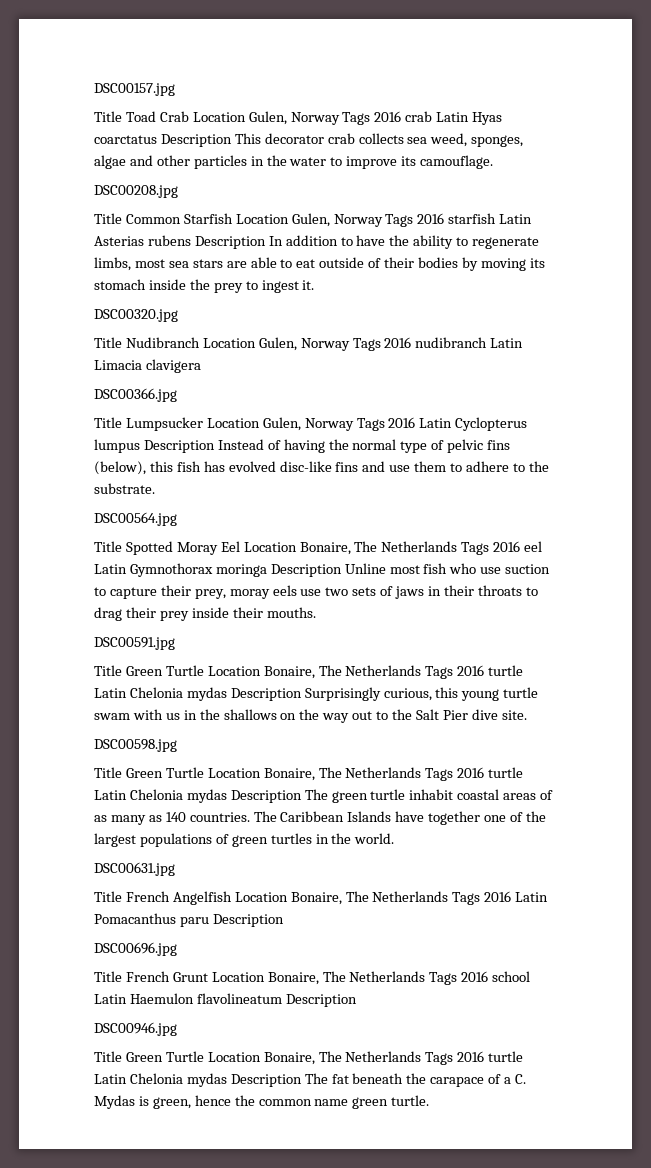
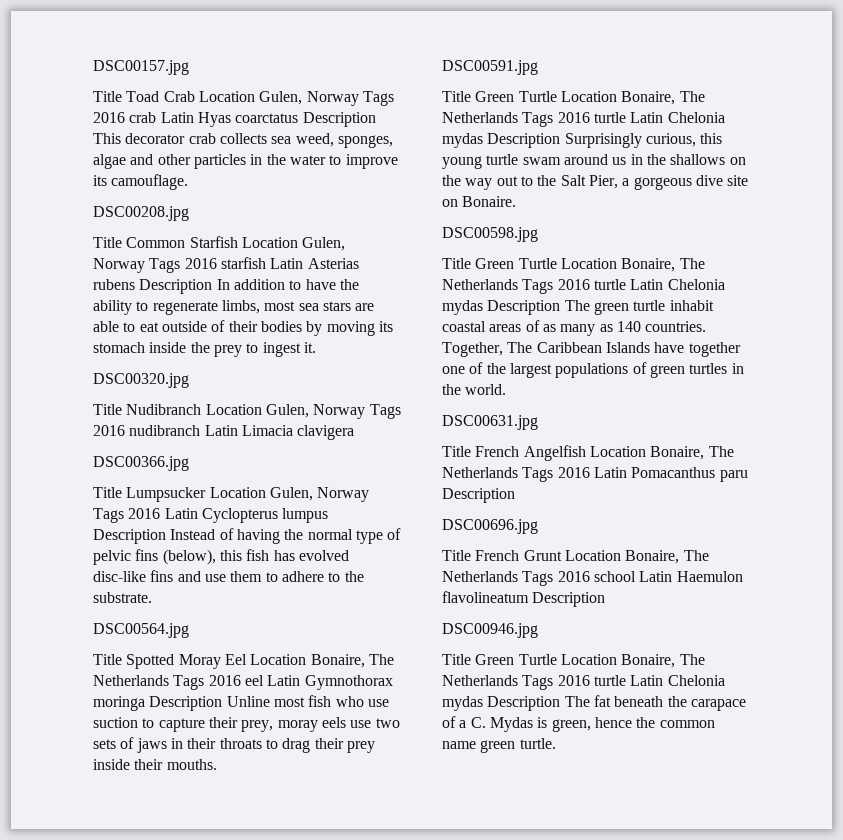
- Title Green Turtle Location Bonaire, The Netherlands Tags 2016 turtle Latin Chelonia mydas Description Surprisingly curious, this young turtle swam with us in the shallows on the way out to the Salt Pier dive site.
+ Title Green Turtle Location Bonaire, The Netherlands Tags 2016 turtle Latin Chelonia mydas Description Surprisingly curious, this young turtle swam around us in the shallows on the way out to the Salt Pier, a gorgeous dive site on Bonaire.
- The Caribbean Islands have together one of the largest populations of green turtles in the world.
+ Together, The Caribbean Islands have together one of the largest populations of green turtles in the world.

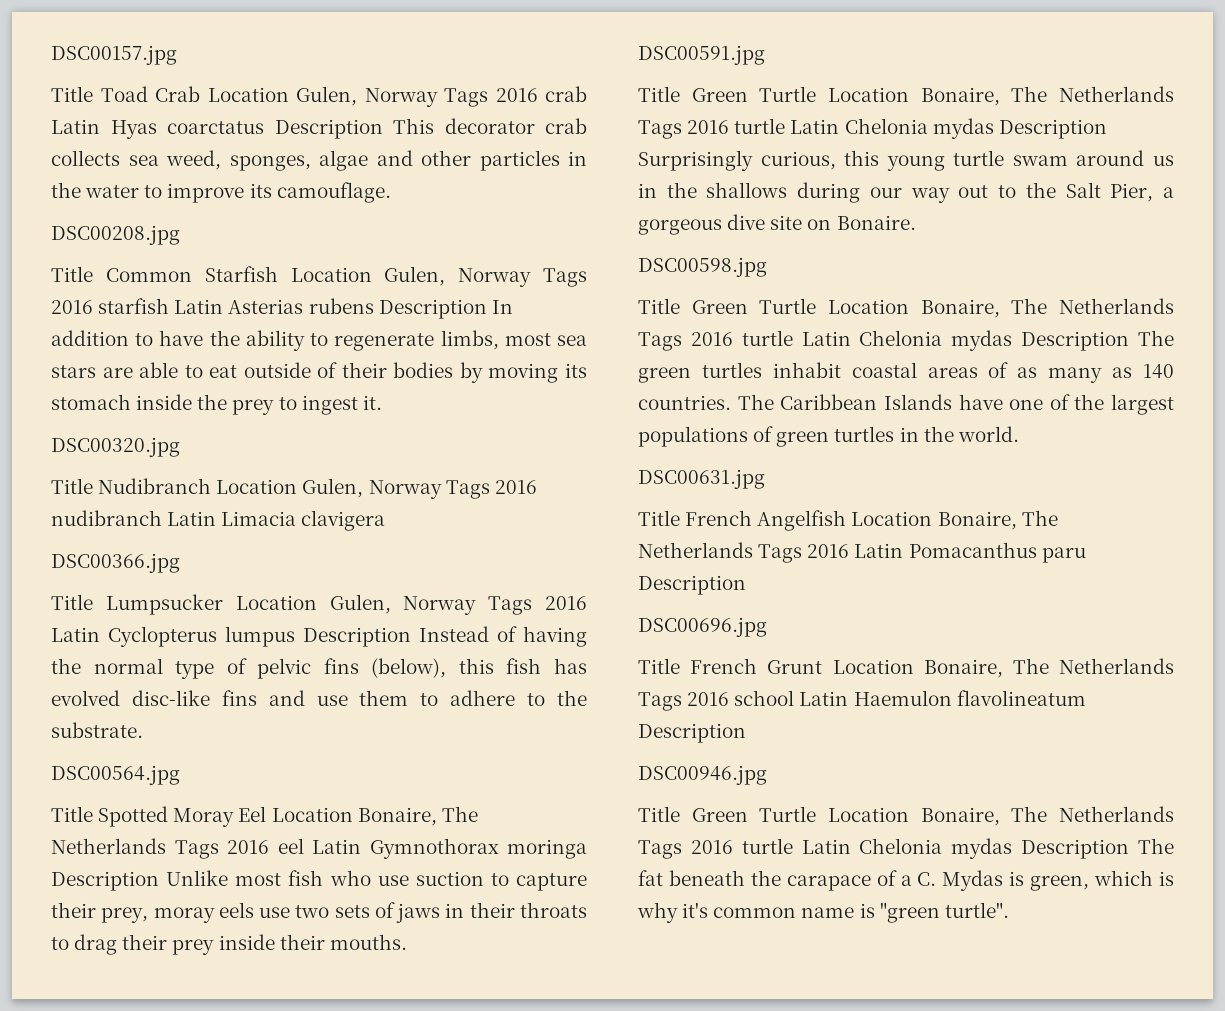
- Title Spotted Moray Eel Location Bonaire, The Netherlands Tags 2016 eel Latin Gymnothorax moringa Description Unline most fish who use suction to capture their prey, moray eels use two sets of jaws in their throats to drag their prey inside their mouths.
+ Title Spotted Moray Eel Location Bonaire, The Netherlands Tags 2016 eel Latin Gymnothorax moringa Description Unlike most fish who use suction to capture their prey, moray eels use two sets of jaws in their throats to drag their prey inside their mouths.
- Title Green Turtle Location Bonaire, The Netherlands Tags 2016 turtle Latin Chelonia mydas Description Surprisingly curious, this young turtle swam around us in the shallows on the way out to the Salt Pier, a gorgeous dive site on Bonaire.
+ Title Green Turtle Location Bonaire, The Netherlands Tags 2016 turtle Latin Chelonia mydas Description Surprisingly curious, this young turtle swam around us in the shallows during our way out to the Salt Pier, a gorgeous dive site on Bonaire.
- Title Green Turtle Location Bonaire, The Netherlands Tags 2016 turtle Latin Chelonia mydas Description The green turtle inhabit coastal areas of as many as 140 countries.
+ Title Green Turtle Location Bonaire, The Netherlands Tags 2016 turtle Latin Chelonia mydas Description The green turtles inhabit coastal areas of as many as 140 countries.
- Together, The Caribbean Islands have together one of the largest populations of green turtles in the world.
+ The Caribbean Islands have one of the largest populations of green turtles in the world.
- Title Green Turtle Location Bonaire, The Netherlands Tags 2016 turtle Latin Chelonia mydas Description The fat beneath the carapace of a C. Mydas is green, hence the common name green turtle.
+ Title Green Turtle Location Bonaire, The Netherlands Tags 2016 turtle Latin Chelonia mydas Description The fat beneath the carapace of a C. Mydas is green, which is why it's common name is "green turtle".

